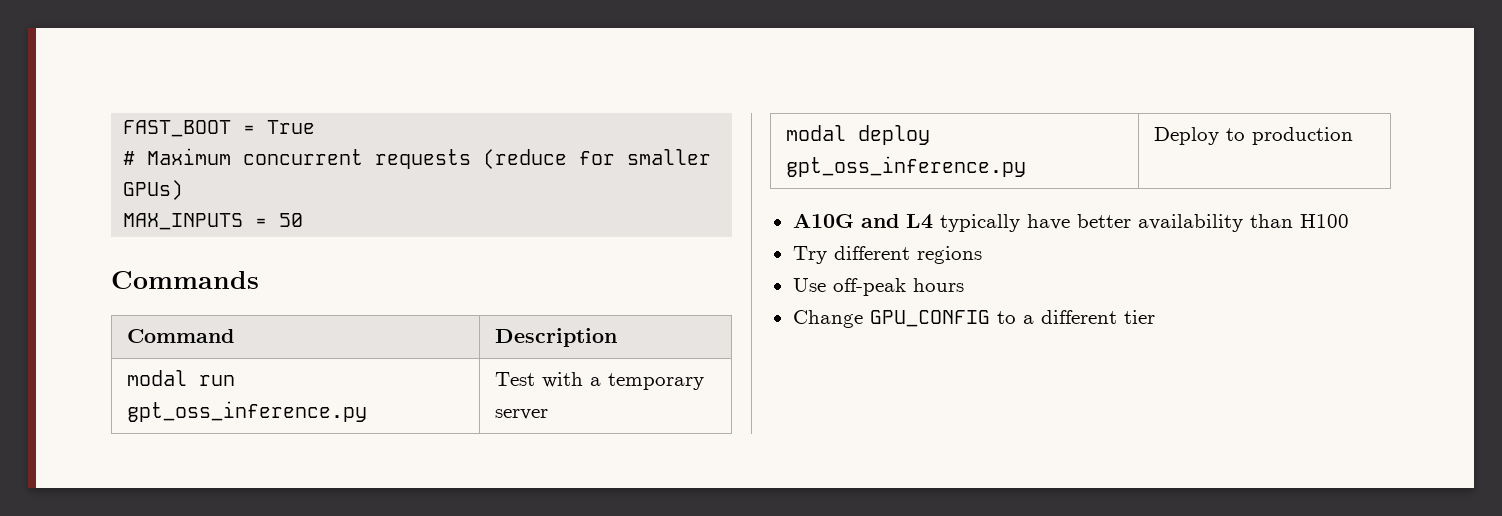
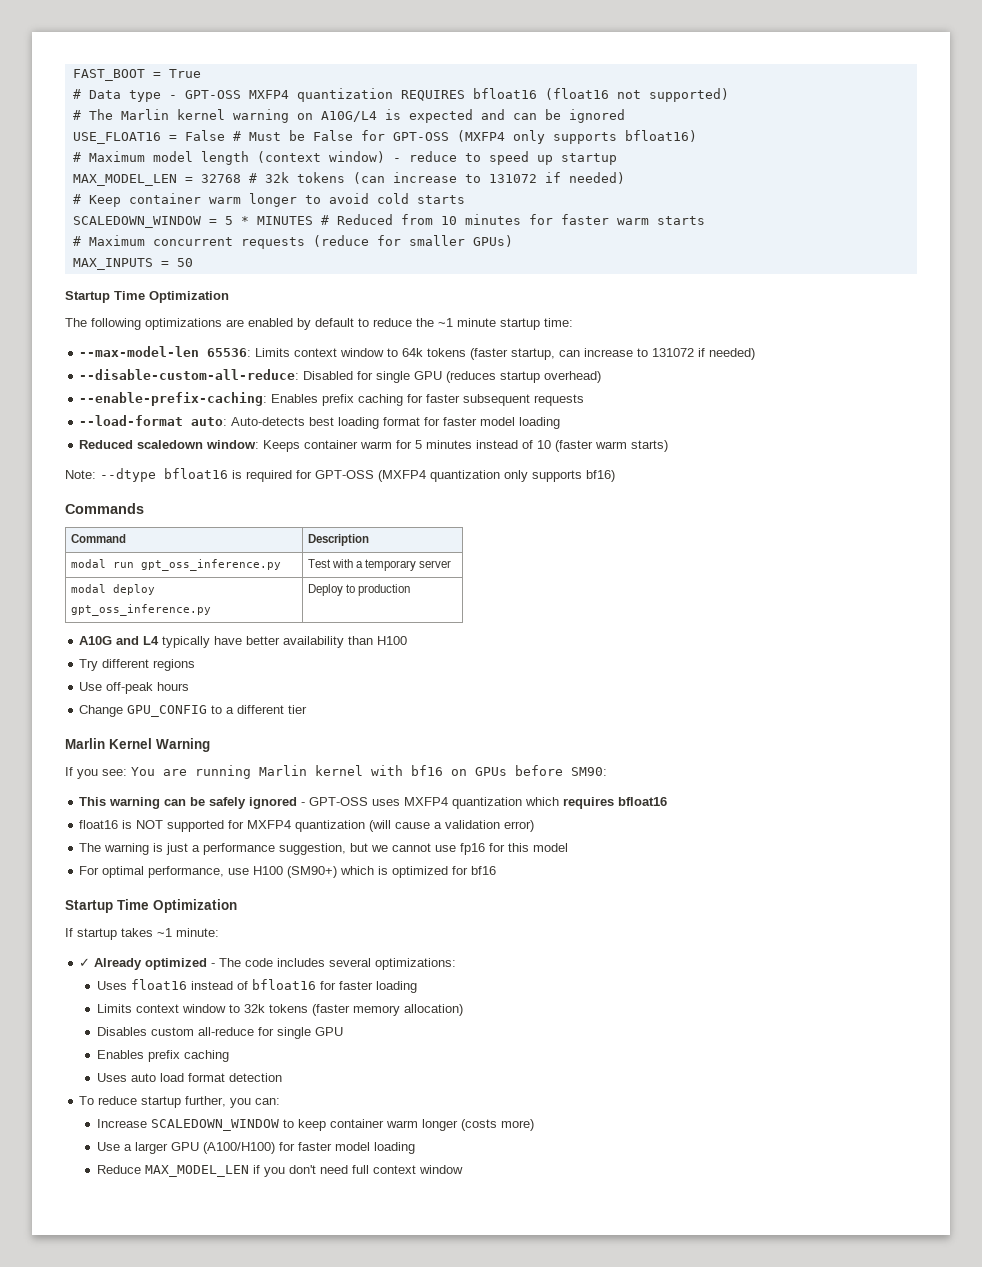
+ # Data type - GPT-OSS MXFP4 quantization REQUIRES bfloat16 (float16 not supported)
+ # The Marlin kernel warning on A10G/L4 is expected and can be ignored
+ USE_FLOAT16 = False # Must be False for GPT-OSS (MXFP4 only supports bfloat16)
+ # Maximum model length (context window) - reduce to speed up startup
+ MAX_MODEL_LEN = 32768 # 32k tokens (can increase to 131072 if needed)
+ # Keep container warm longer to avoid cold starts
+ SCALEDOWN_WINDOW = 5 * MINUTES # Reduced from 10 minutes for faster warm starts
  MAX_INPUTS = 50
+ Startup Time Optimization
+ The following optimizations are enabled by default to reduce the ~1 minute startup time:
+ --max-model-len 65536: Limits context window to 64k tokens (faster startup, can increase to 131072 if needed)
+ --disable-custom-all-reduce: Disabled for single GPU (reduces startup overhead)
+ --enable-prefix-caching: Enables prefix caching for faster subsequent requests
+ --load-format auto: Auto-detects best loading format for faster model loading
+ Reduced scaledown window: Keeps container warm for 5 minutes instead of 10 (faster warm starts)
+ Note: --dtype bfloat16 is required for GPT-OSS (MXFP4 quantization only supports bf16)
+ Marlin Kernel Warning
+ If you see: You are running Marlin kernel with bf16 on GPUs before SM90:
+ This warning can be safely ignored - GPT-OSS uses MXFP4 quantization which requires bfloat16
+ float16 is NOT supported for MXFP4 quantization (will cause a validation error)
+ The warning is just a performance suggestion, but we cannot use fp16 for this model
+ For optimal performance, use H100 (SM90+) which is optimized for bf16
+ Startup Time Optimization
+ If startup takes ~1 minute:
+ ✓ Already optimized - The code includes several optimizations:
+ Uses float16 instead of bfloat16 for faster loading
+ Limits context window to 32k tokens (faster memory allocation)
+ Disables custom all-reduce for single GPU
+ Enables prefix caching
+ Uses auto load format detection
+ To reduce startup further, you can:
+ Increase SCALEDOWN_WINDOW to keep container warm longer (costs more)
+ Use a larger GPU (A100/H100) for faster model loading
+ Reduce MAX_MODEL_LEN if you don't need full context window

